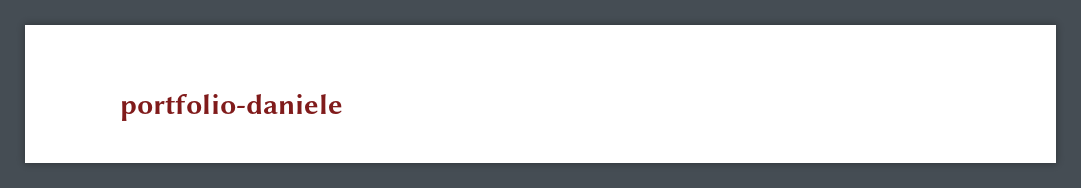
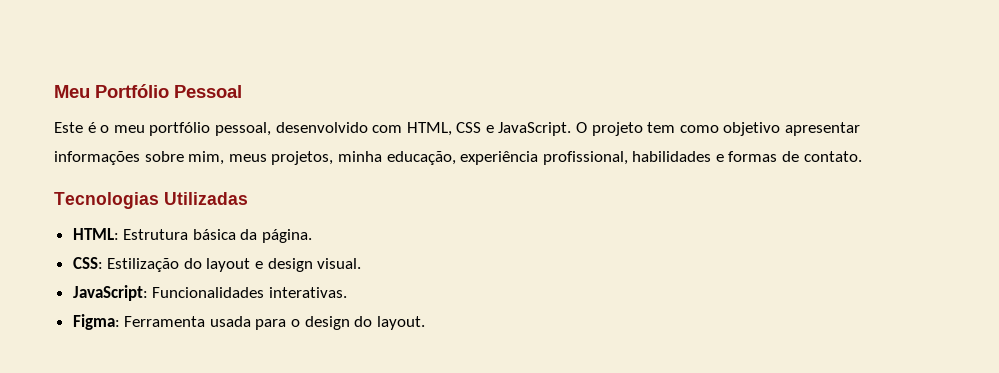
- portfolio-daniele
+ Meu Portfólio Pessoal
+ Este é o meu portfólio pessoal, desenvolvido com HTML, CSS e JavaScript. O projeto tem como objetivo apresentar informações sobre mim, meus projetos, minha educação, experiência profissional, habilidades e formas de contato.
+ Tecnologias Utilizadas
+ HTML: Estrutura básica da página.
+ CSS: Estilização do layout e design visual.
+ JavaScript: Funcionalidades interativas.
+ Figma: Ferramenta usada para o design do layout.

